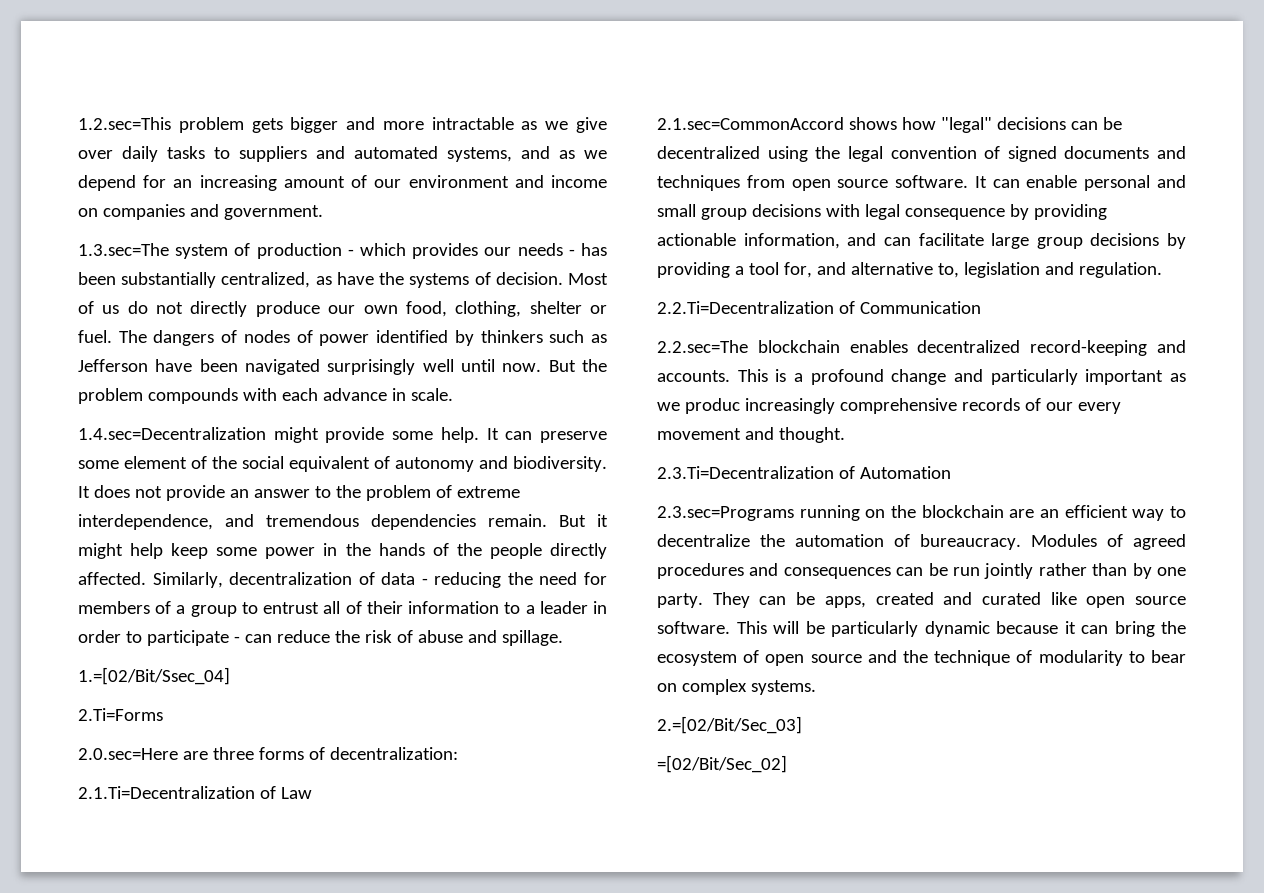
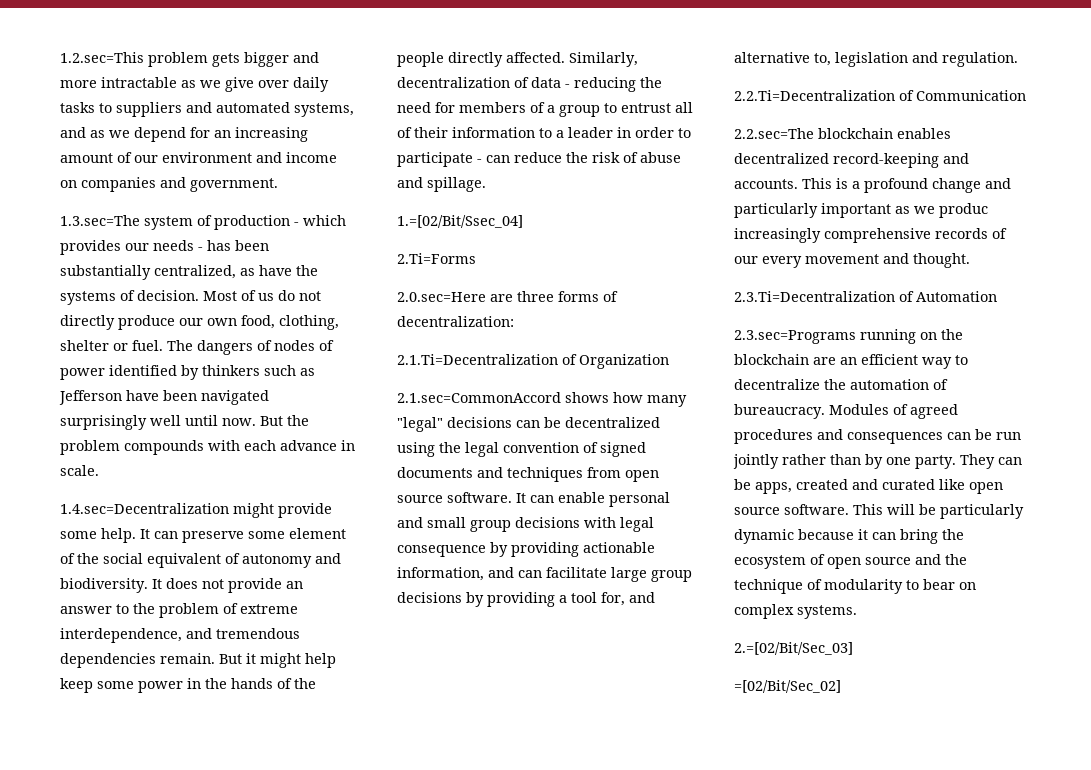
- 2.1.Ti=Decentralization of Law
+ 2.1.Ti=Decentralization of Organization
- 2.1.sec=CommonAccord shows how "legal" decisions can be decentralized using the legal convention of signed documents and techniques from open source software.
+ 2.1.sec=CommonAccord shows how many "legal" decisions can be decentralized using the legal convention of signed documents and techniques from open source software.

